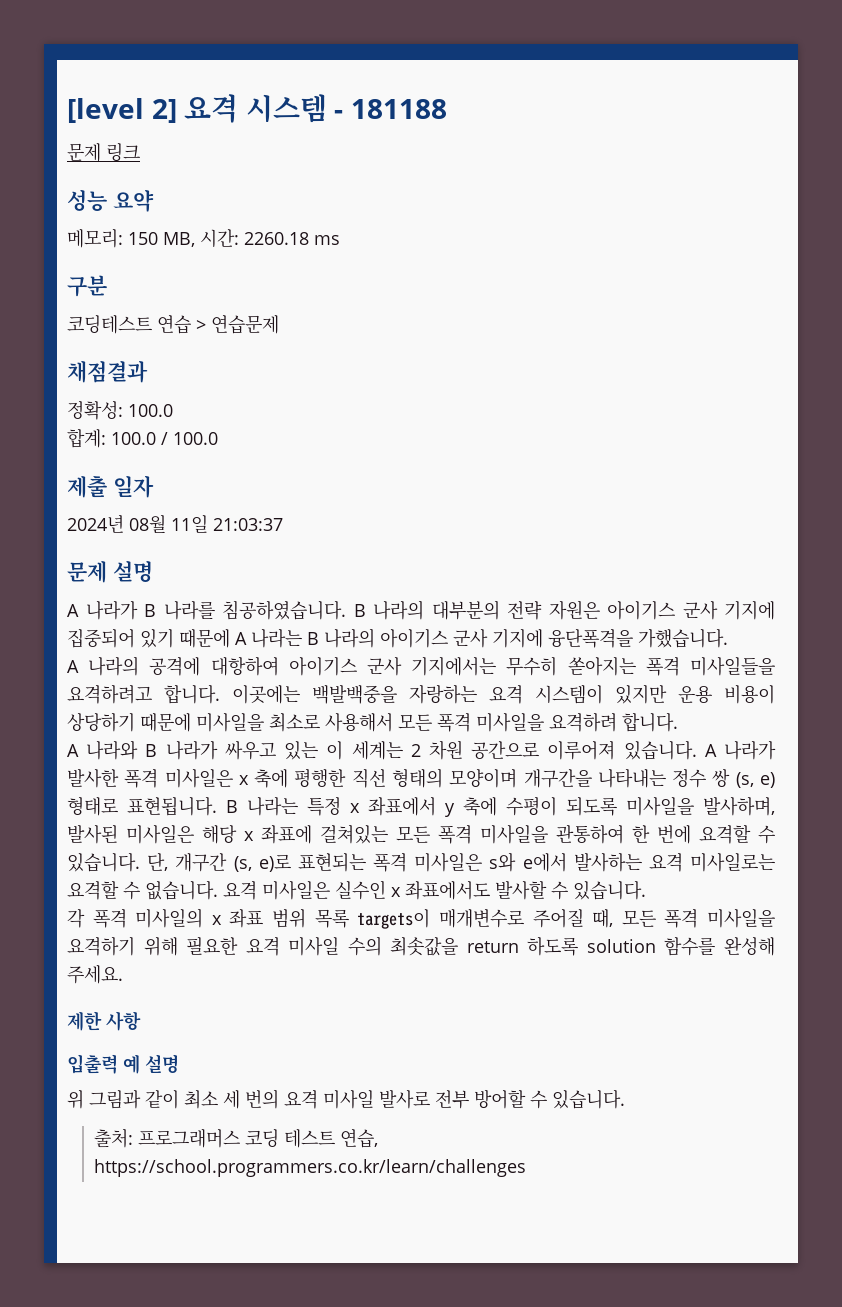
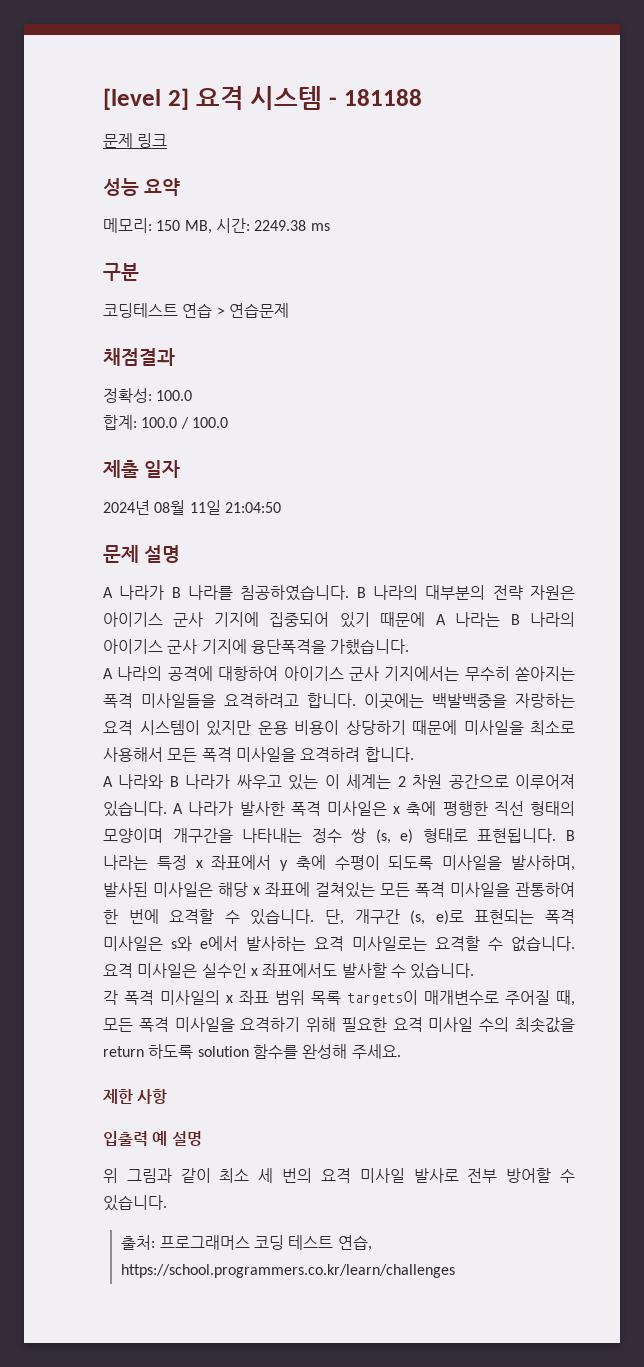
- 메모리: 150 MB, 시간: 2260.18 ms
+ 메모리: 150 MB, 시간: 2249.38 ms
- 2024년 08월 11일 21:03:37
+ 2024년 08월 11일 21:04:50

